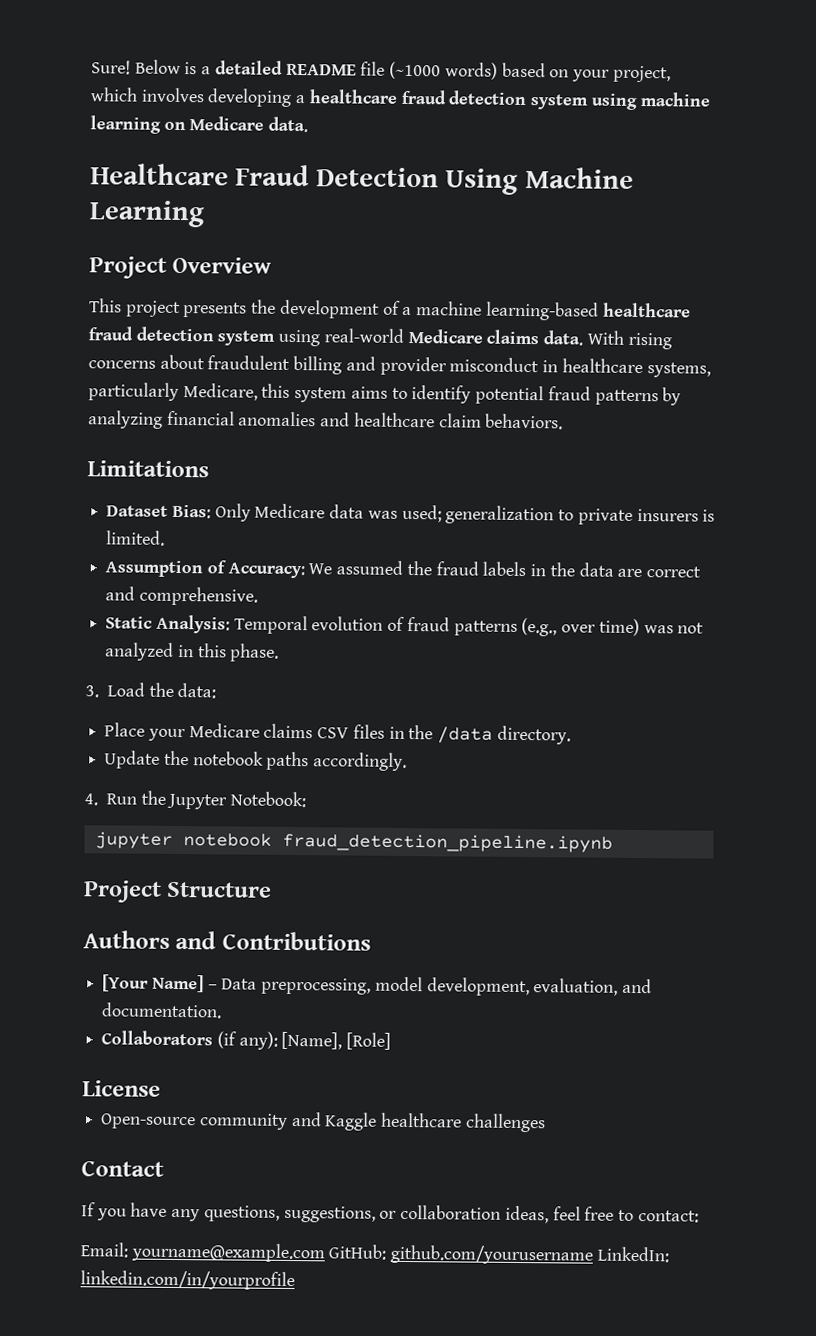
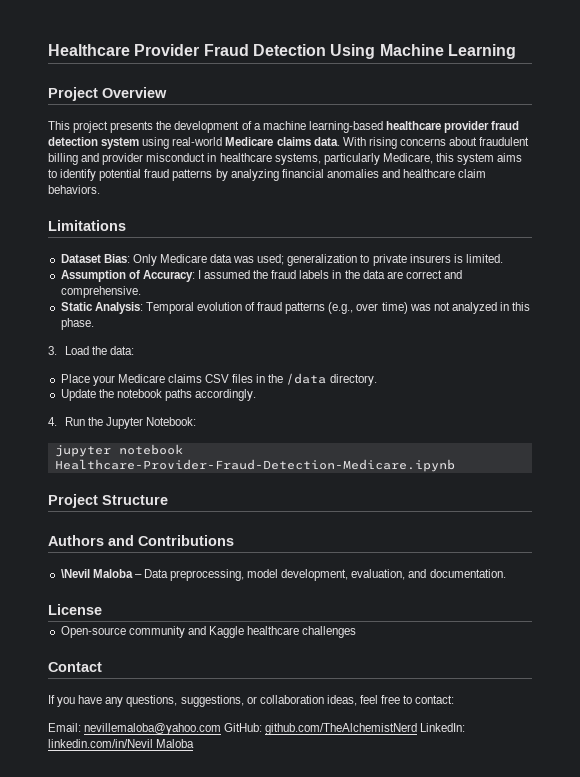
- Sure! Below is a detailed README file (~1000 words) based on your project, which involves developing a healthcare fraud detection system using machine learning on Medicare data.
- Healthcare Fraud Detection Using Machine Learning
+ Healthcare Provider Fraud Detection Using Machine Learning
- This project presents the development of a machine learning-based healthcare fraud detection system using real-world Medicare claims data.
+ This project presents the development of a machine learning-based healthcare provider fraud detection system using real-world Medicare claims data.
- Assumption of Accuracy: We assumed the fraud labels in the data are correct and comprehensive.
+ Assumption of Accuracy: I assumed the fraud labels in the data are correct and comprehensive.
- jupyter notebook fraud_detection_pipeline.ipynb
+ jupyter notebook Healthcare-Provider-Fraud-Detection-Medicare.ipynb
- [Your Name] – Data preprocessing, model development, evaluation, and documentation.
+ \Nevil Maloba – Data preprocessing, model development, evaluation, and documentation.
- Collaborators (if any): [Name], [Role]
- Email: yourname@example.com GitHub: github.com/yourusername LinkedIn: linkedin.com/in/yourprofile
+ Email: nevillemaloba@yahoo.com GitHub: github.com/TheAlchemistNerd LinkedIn: linkedin.com/in/Nevil Maloba

